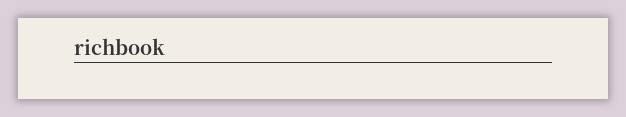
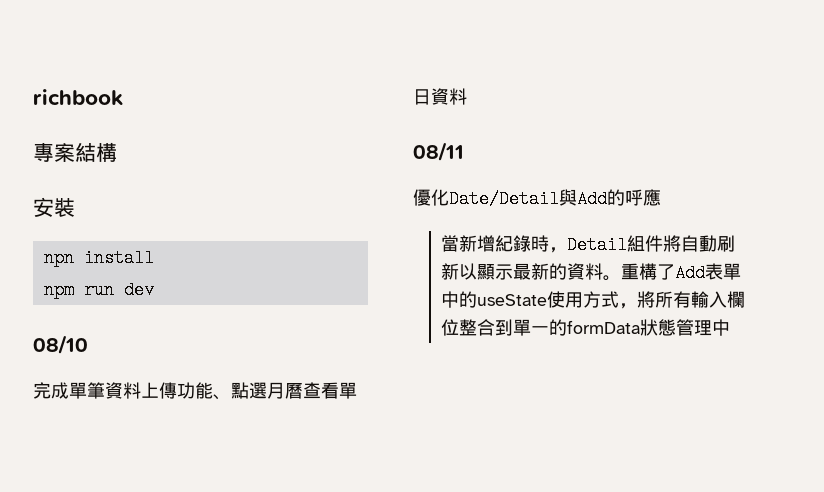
+ 專案結構
+ 安裝
+ npn install
+ npm run dev
+ 08/10
+ 完成單筆資料上傳功能、點選月曆查看單日資料
+ 08/11
+ 優化Date/Detail與Add的呼應
+ 當新增紀錄時，Detail組件將自動刷新以顯示最新的資料。重構了Add表單中的useState使用方式，將所有輸入欄位整合到單一的formData狀態管理中

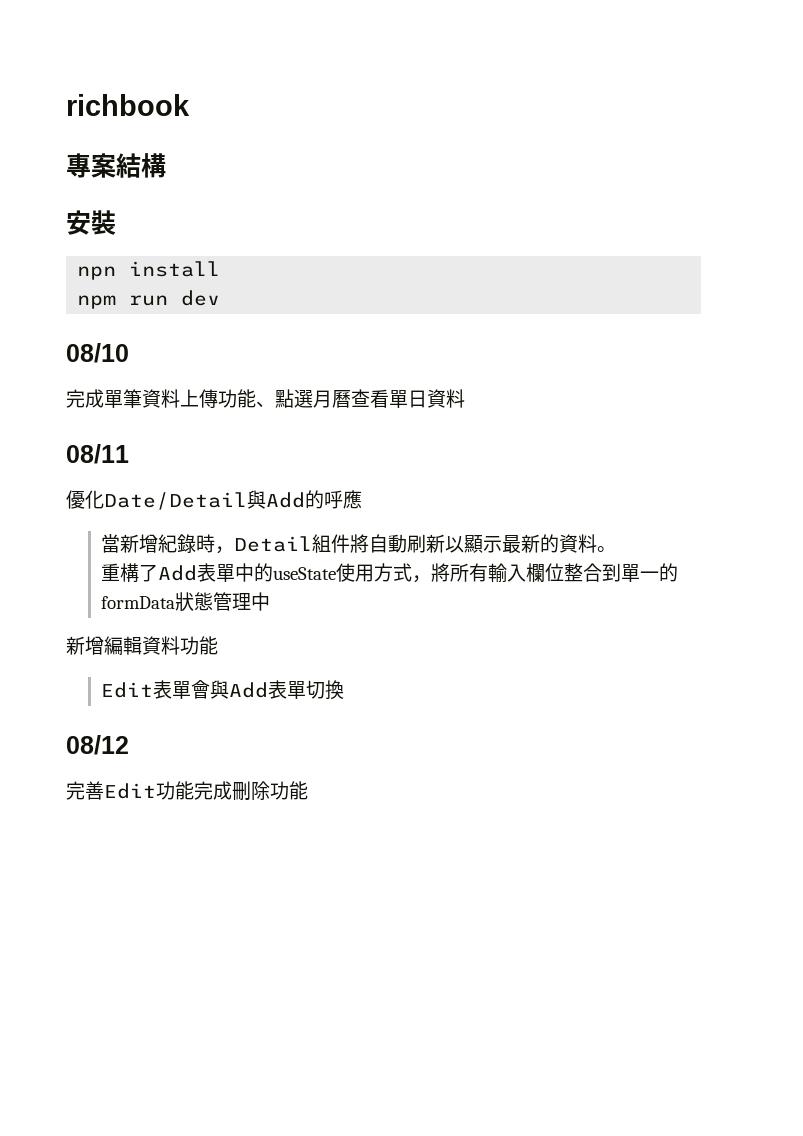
- 當新增紀錄時，Detail組件將自動刷新以顯示最新的資料。重構了Add表單中的useState使用方式，將所有輸入欄位整合到單一的formData狀態管理中
+ 當新增紀錄時，Detail組件將自動刷新以顯示最新的資料。
+ 重構了Add表單中的useState使用方式，將所有輸入欄位整合到單一的formData狀態管理中
+ 新增編輯資料功能
+ Edit表單會與Add表單切換
+ 08/12
+ 完善Edit功能完成刪除功能

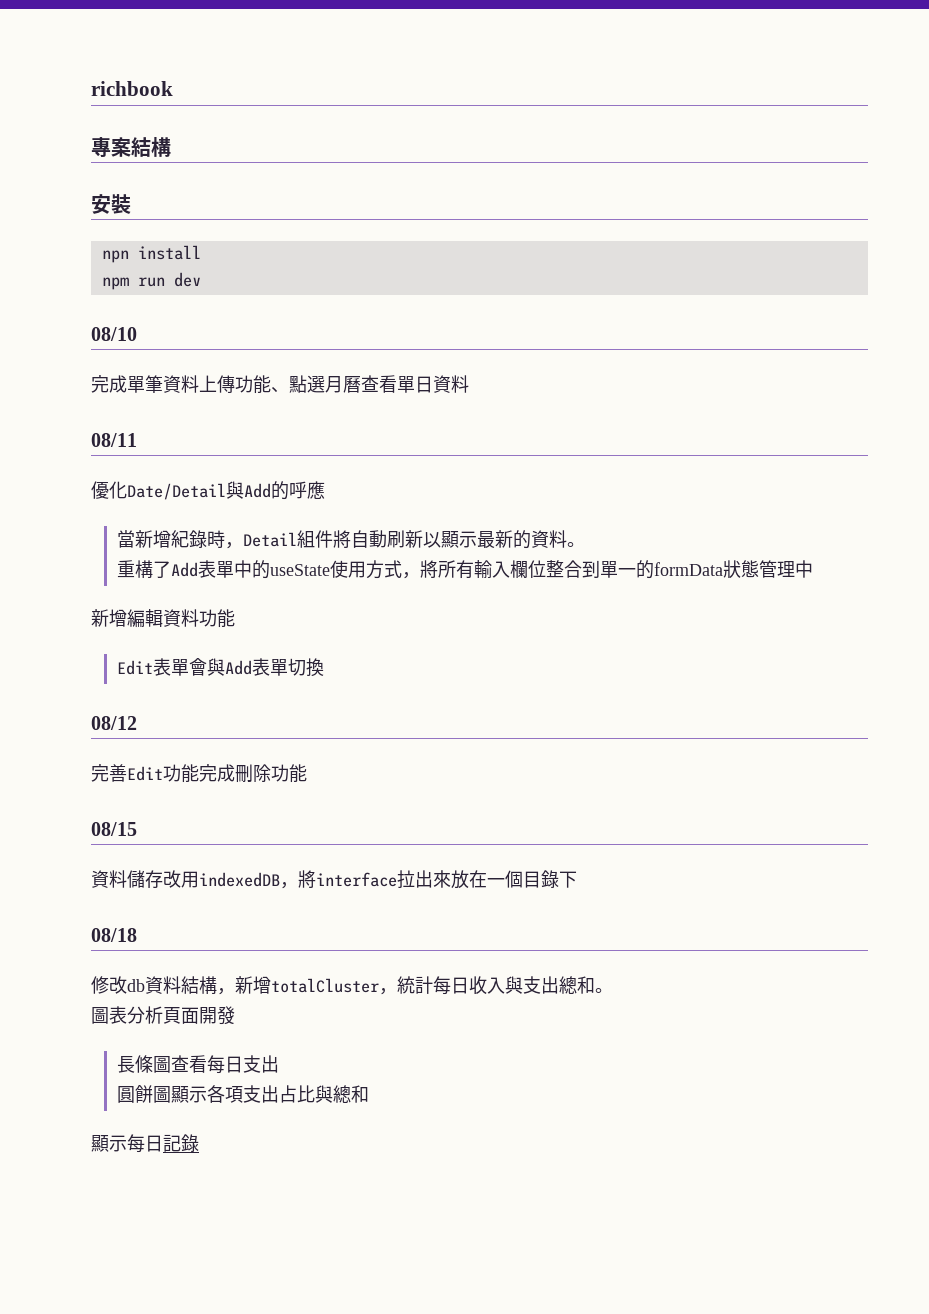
+ 08/15
+ 資料儲存改用indexedDB，將interface拉出來放在一個目錄下
+ 08/18
+ 修改db資料結構，新增totalCluster，統計每日收入與支出總和。
+ 圖表分析頁面開發
+ 長條圖查看每日支出
+ 圓餅圖顯示各項支出占比與總和
+ 顯示每日記錄

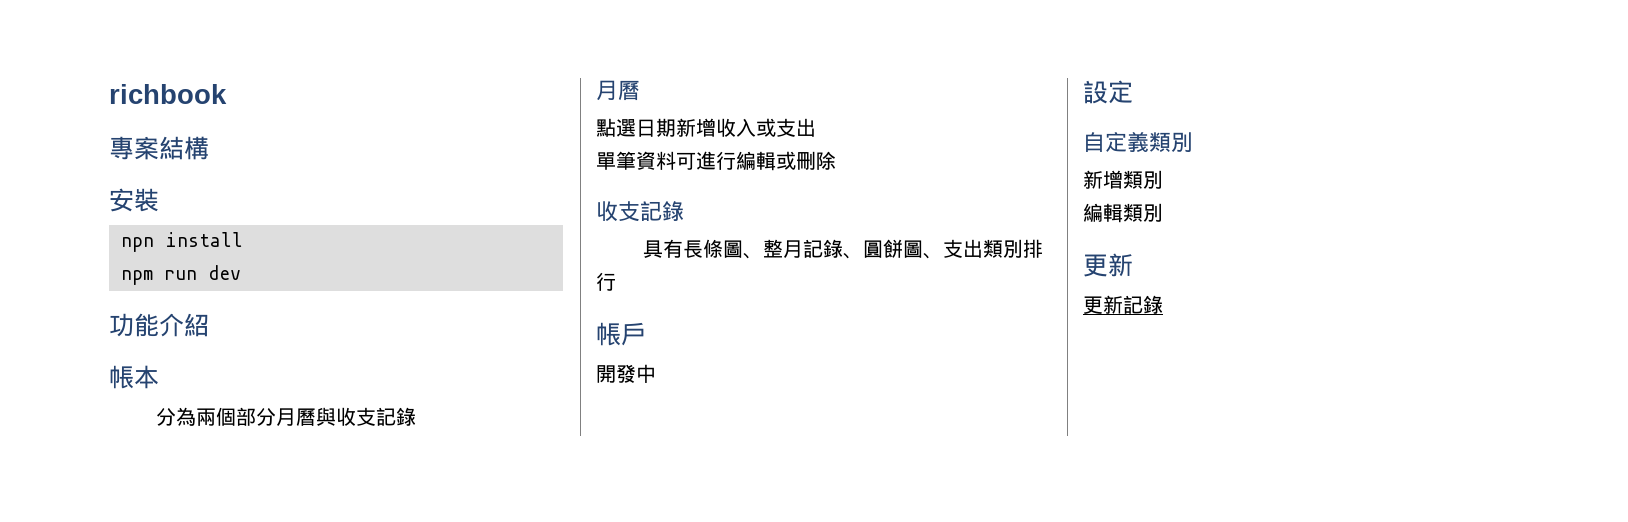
- 08/10
- 完成單筆資料上傳功能、點選月曆查看單日資料
- 08/11
- 優化Date/Detail與Add的呼應
- 當新增紀錄時，Detail組件將自動刷新以顯示最新的資料。
- 重構了Add表單中的useState使用方式，將所有輸入欄位整合到單一的formData狀態管理中
- 新增編輯資料功能
- Edit表單會與Add表單切換
- 08/12
- 完善Edit功能完成刪除功能
- 08/15
- 資料儲存改用indexedDB，將interface拉出來放在一個目錄下
- 08/18
- 修改db資料結構，新增totalCluster，統計每日收入與支出總和。
- 圖表分析頁面開發
- 長條圖查看每日支出
- 圓餅圖顯示各項支出占比與總和
- 顯示每日記錄
+ 功能介紹
+ 帳本
+ 分為兩個部分月曆與收支記錄
+ 月曆
+ 點選日期新增收入或支出
+ 單筆資料可進行編輯或刪除
+ 收支記錄
+ 具有長條圖、整月記錄、圓餅圖、支出類別排行
+ 帳戶
+ 開發中
+ 設定
+ 自定義類別
+ 新增類別
+ 編輯類別
+ 更新
+ 更新記錄

